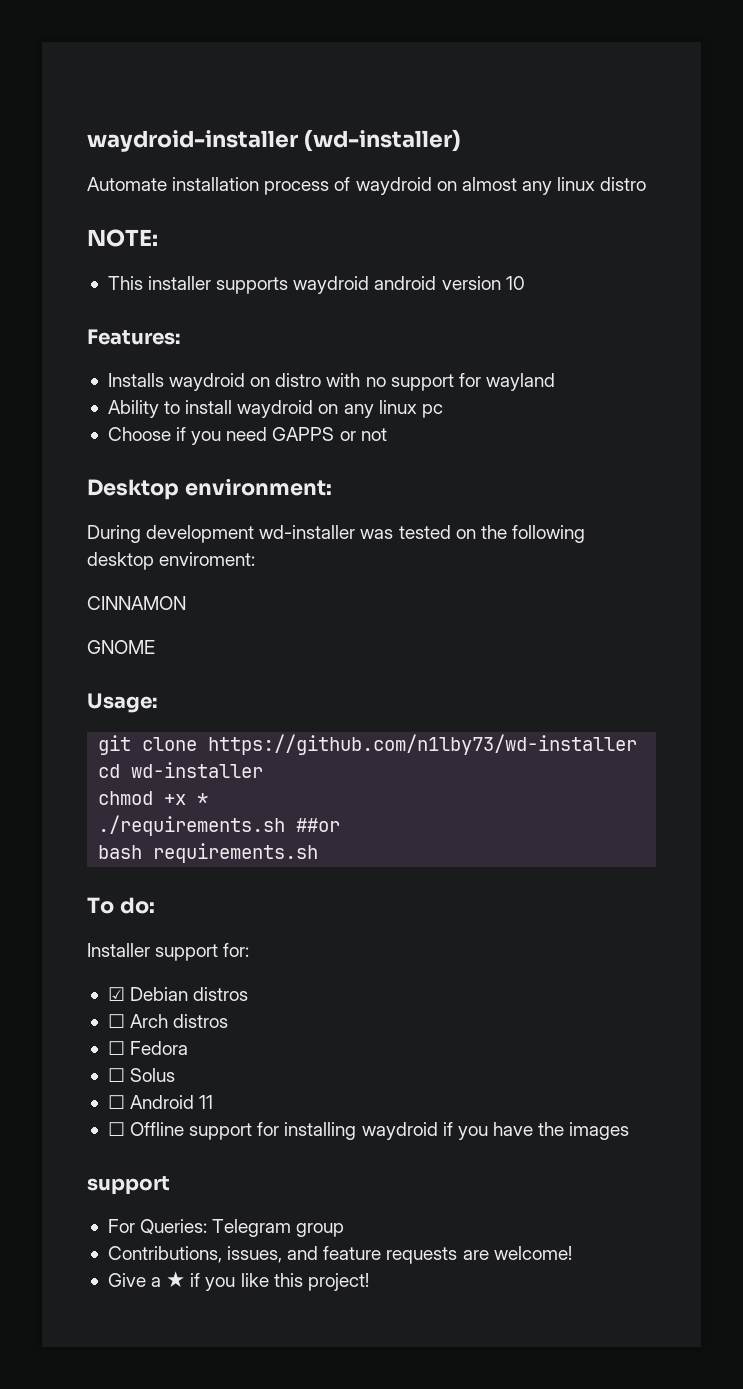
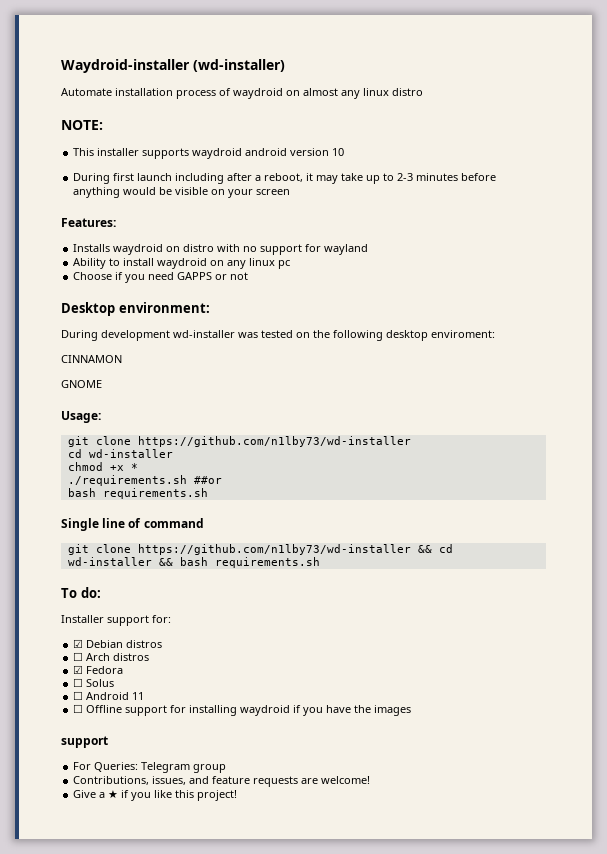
- waydroid-installer (wd-installer)
+ Waydroid-installer (wd-installer)
+ During first launch including after a reboot, it may take up to 2-3 minutes before anything would be visible on your screen
+ Single line of command
+ git clone https://github.com/n1lby73/wd-installer && cd wd-installer && bash requirements.sh
- ☐ Fedora
+ ☑ Fedora

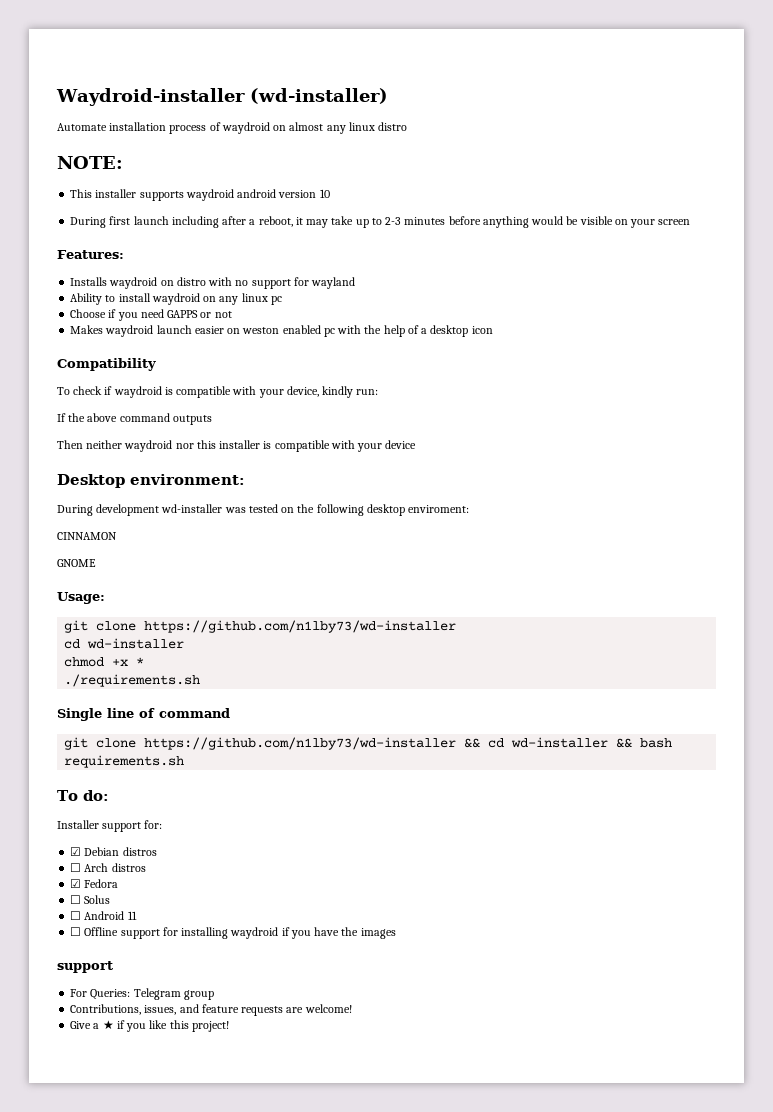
+ Makes waydroid launch easier on weston enabled pc with the help of a desktop icon
+ Compatibility
+ To check if waydroid is compatible with your device, kindly run:
+ If the above command outputs
+ Then neither waydroid nor this installer is compatible with your device
- ./requirements.sh ##or
- bash requirements.sh
+ ./requirements.sh

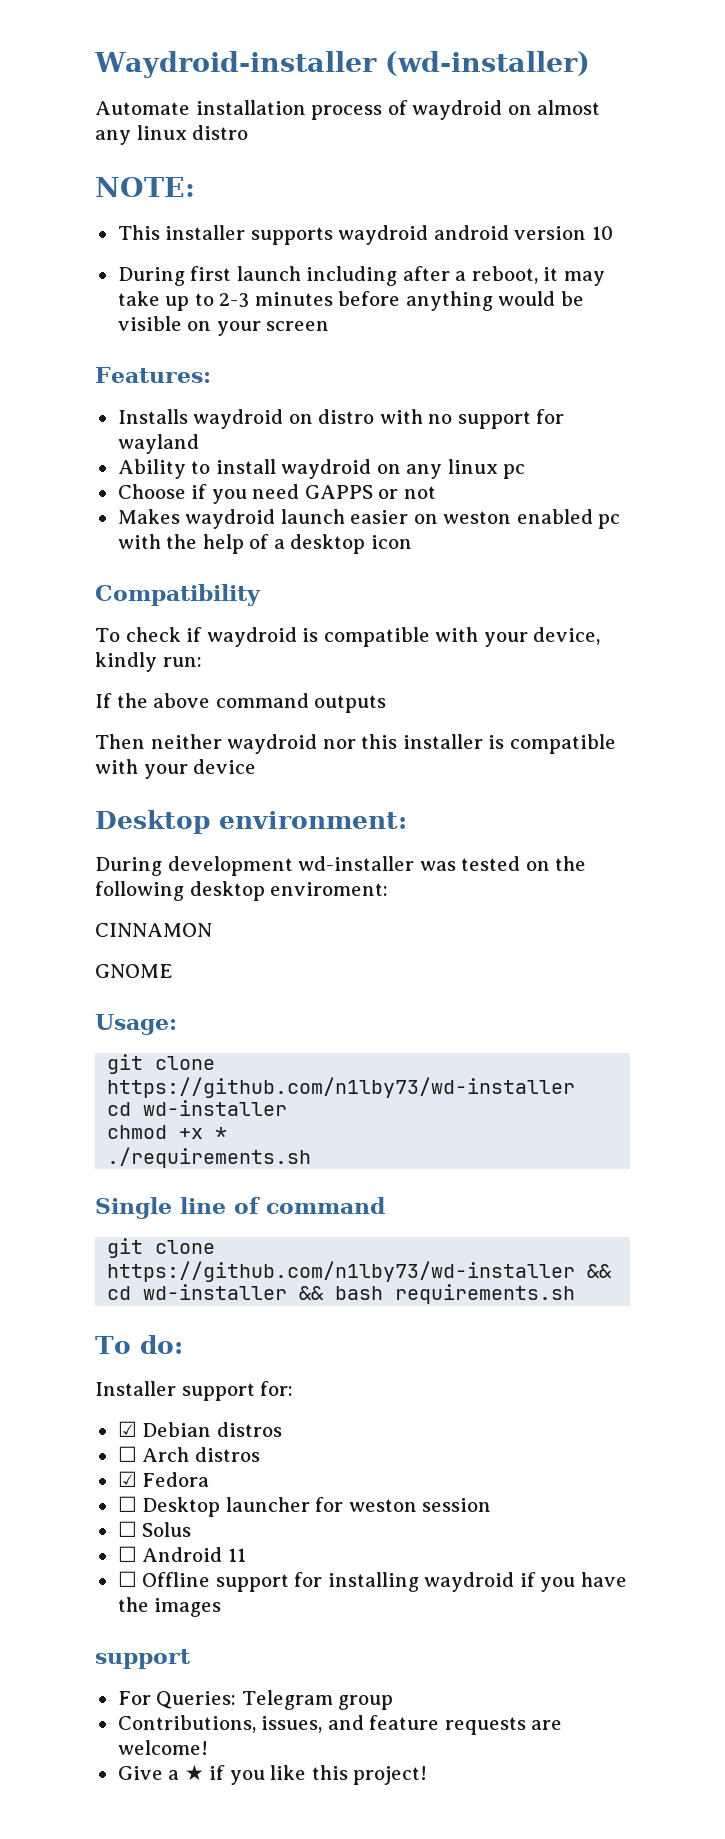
+ ☐ Desktop launcher for weston session

